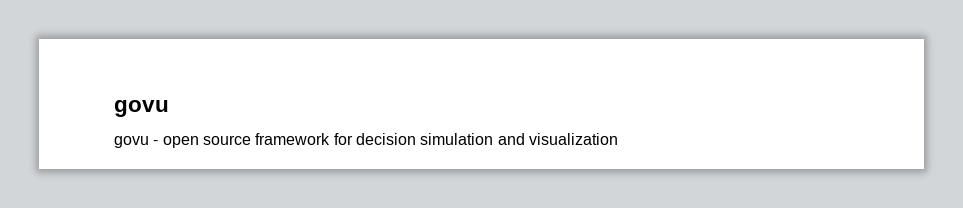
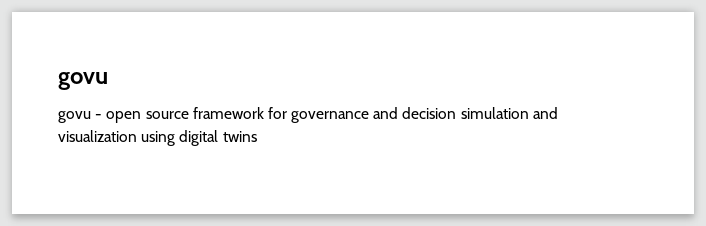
- govu - open source framework for decision simulation and visualization
+ govu - open source framework for governance and decision simulation and visualization using digital twins

